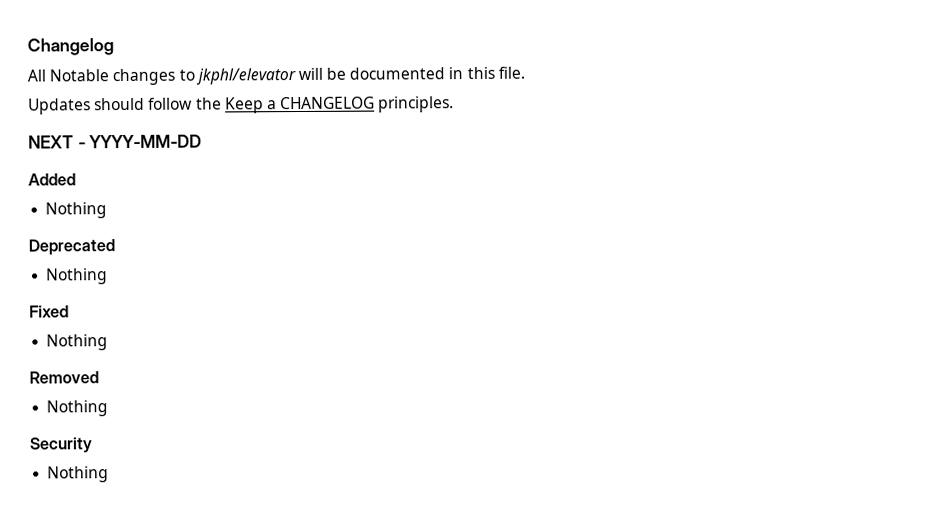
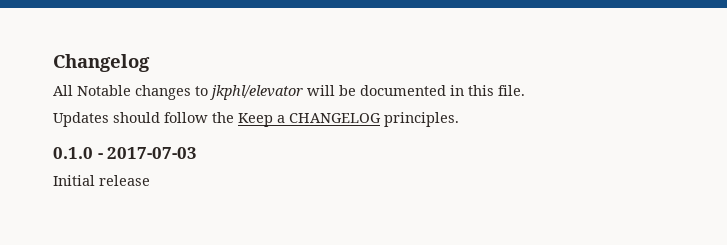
- NEXT - YYYY-MM-DD
- Added
- Nothing
- Deprecated
- Nothing
- Fixed
- Nothing
- Removed
- Nothing
- Security
- Nothing
+ 0.1.0 - 2017-07-03
+ Initial release

